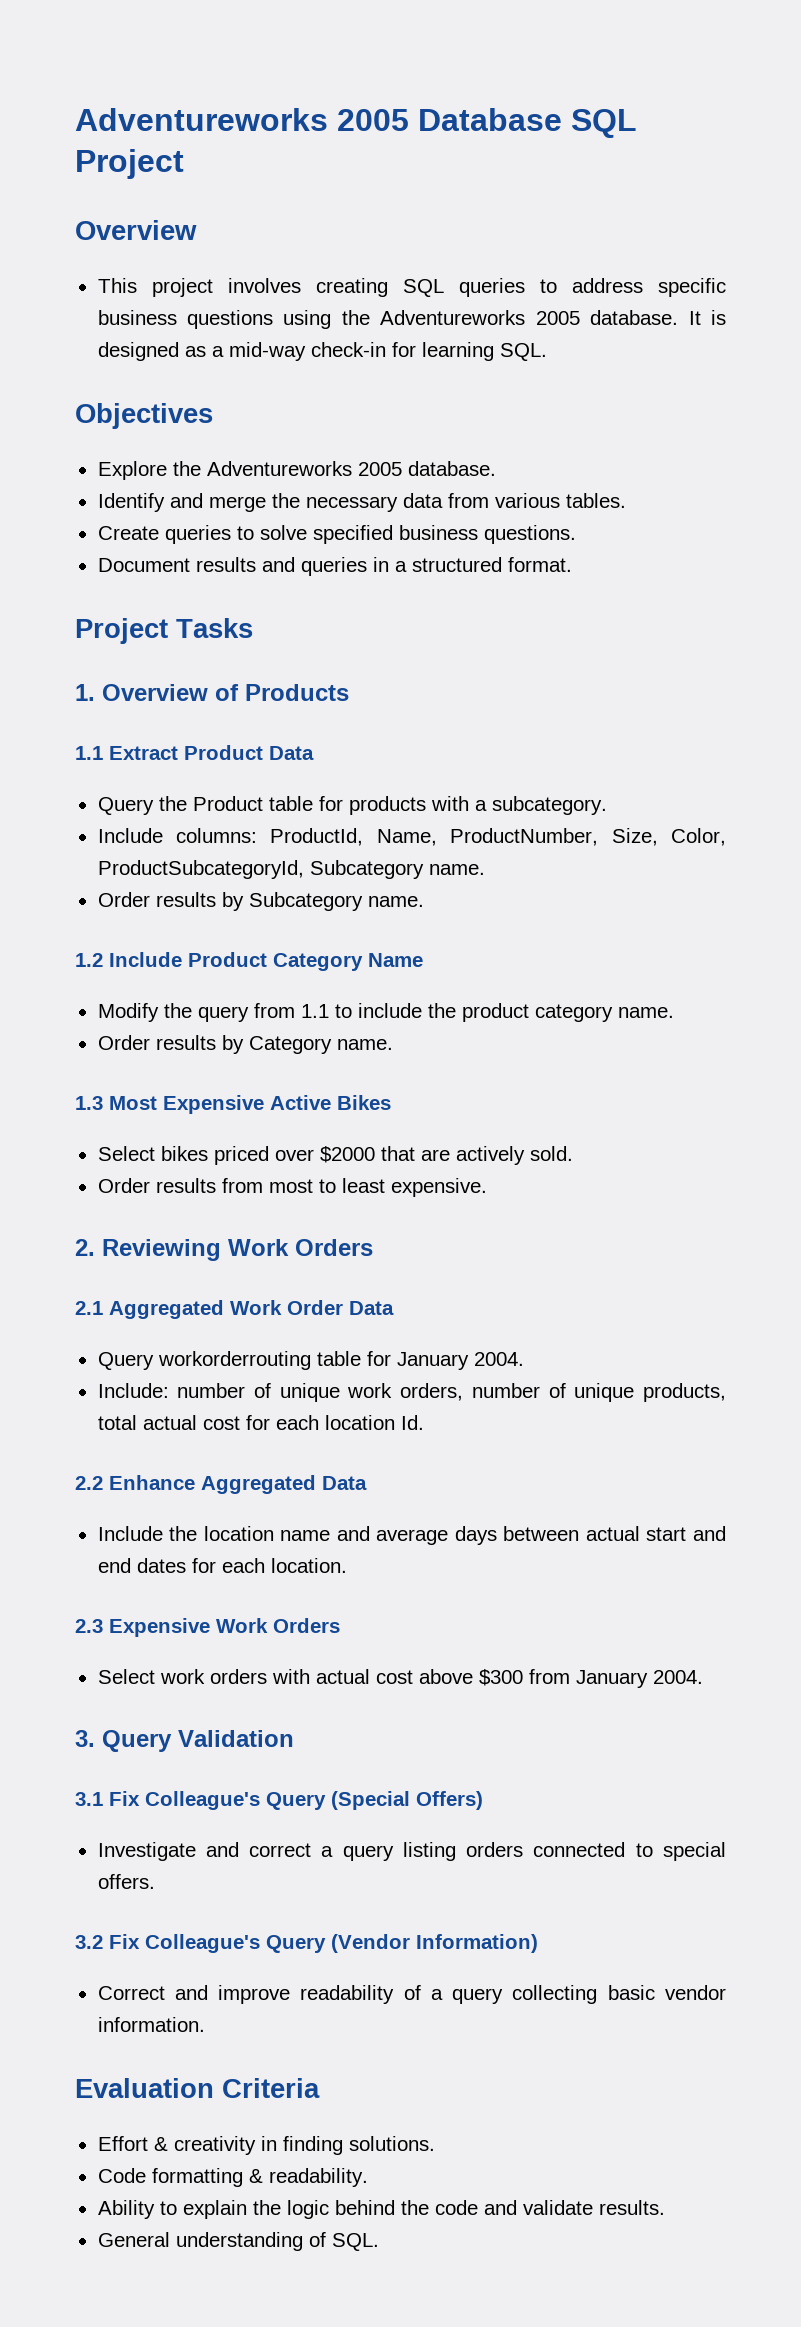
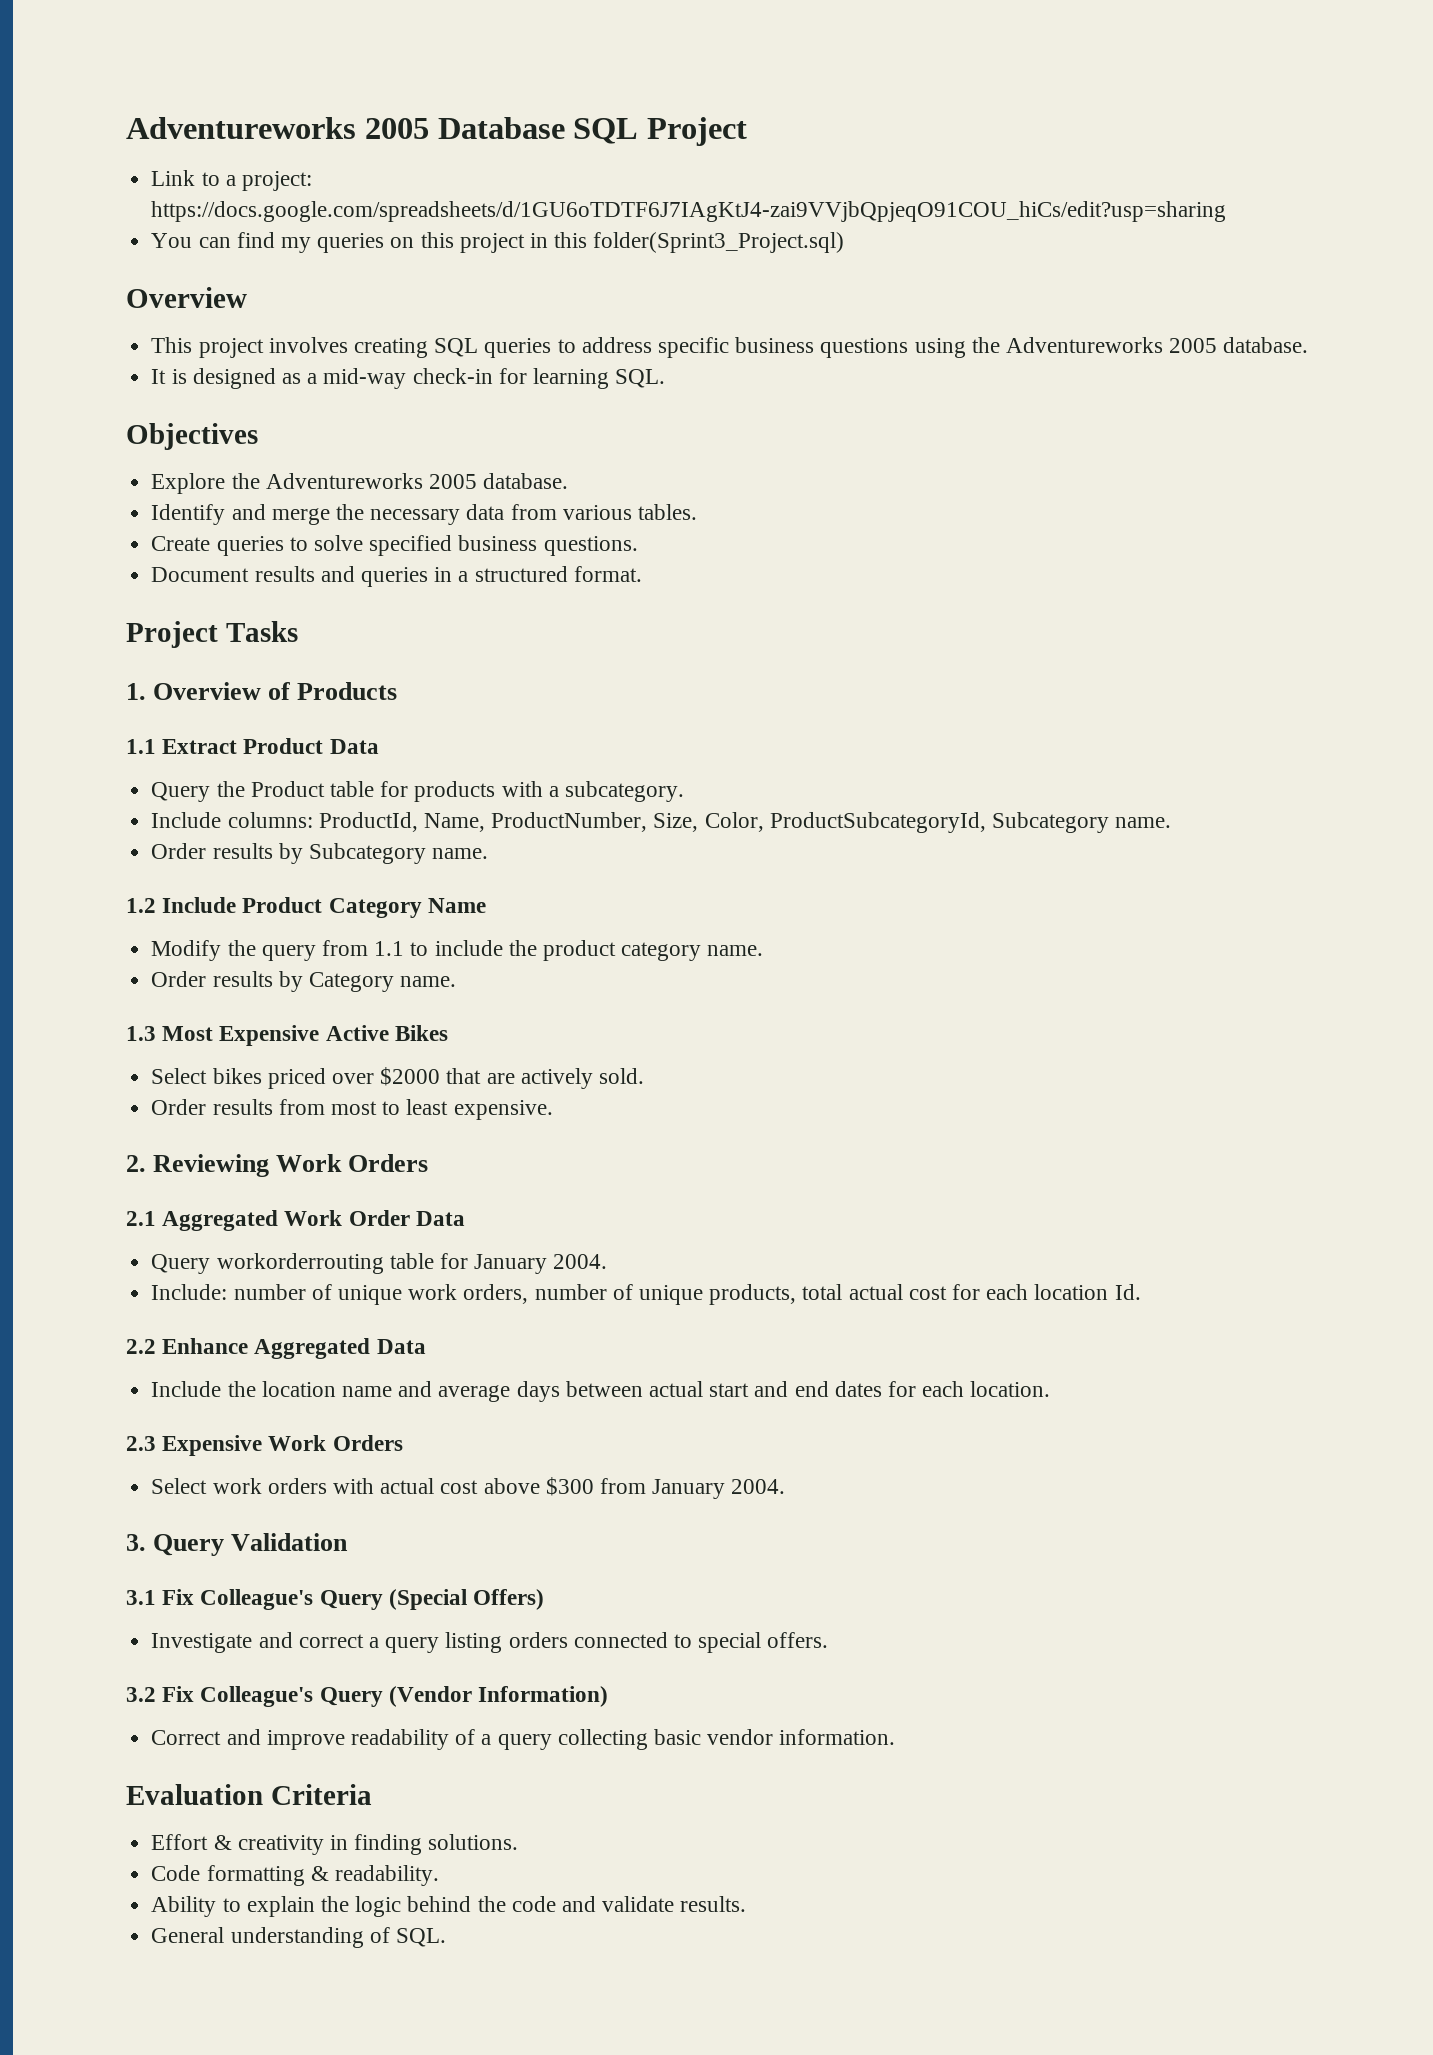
+ Link to a project: https://docs.google.com/spreadsheets/d/1GU6oTDTF6J7IAgKtJ4-zai9VVjbQpjeqO91COU_hiCs/edit?usp=sharing
+ You can find my queries on this project in this folder(Sprint3_Project.sql)
- This project involves creating SQL queries to address specific business questions using the Adventureworks 2005 database. It is designed as a mid-way check-in for learning SQL.
+ This project involves creating SQL queries to address specific business questions using the Adventureworks 2005 database.
+ It is designed as a mid-way check-in for learning SQL.

